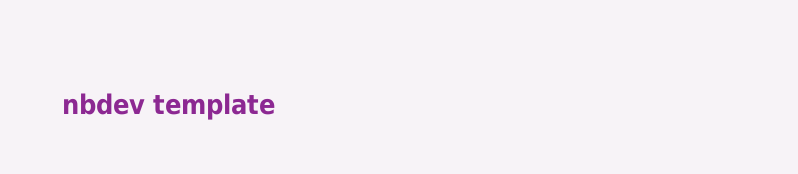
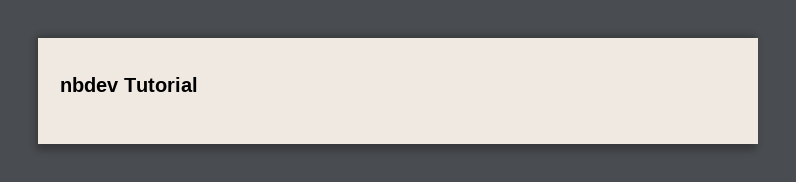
- nbdev template
+ nbdev Tutorial

